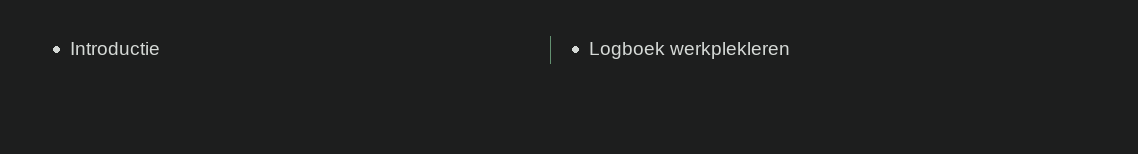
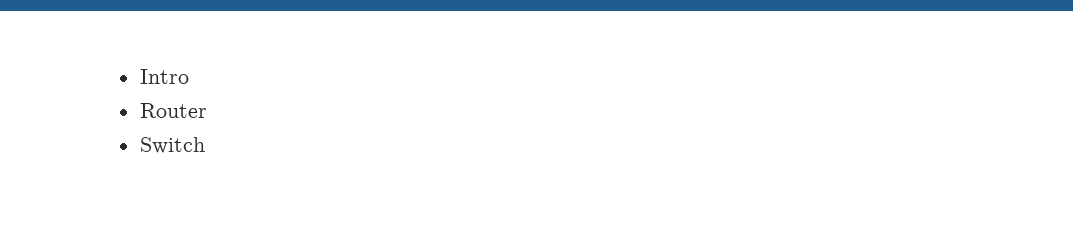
- Introductie
- Logboek werkplekleren
+ Intro
+ Router
+ Switch

